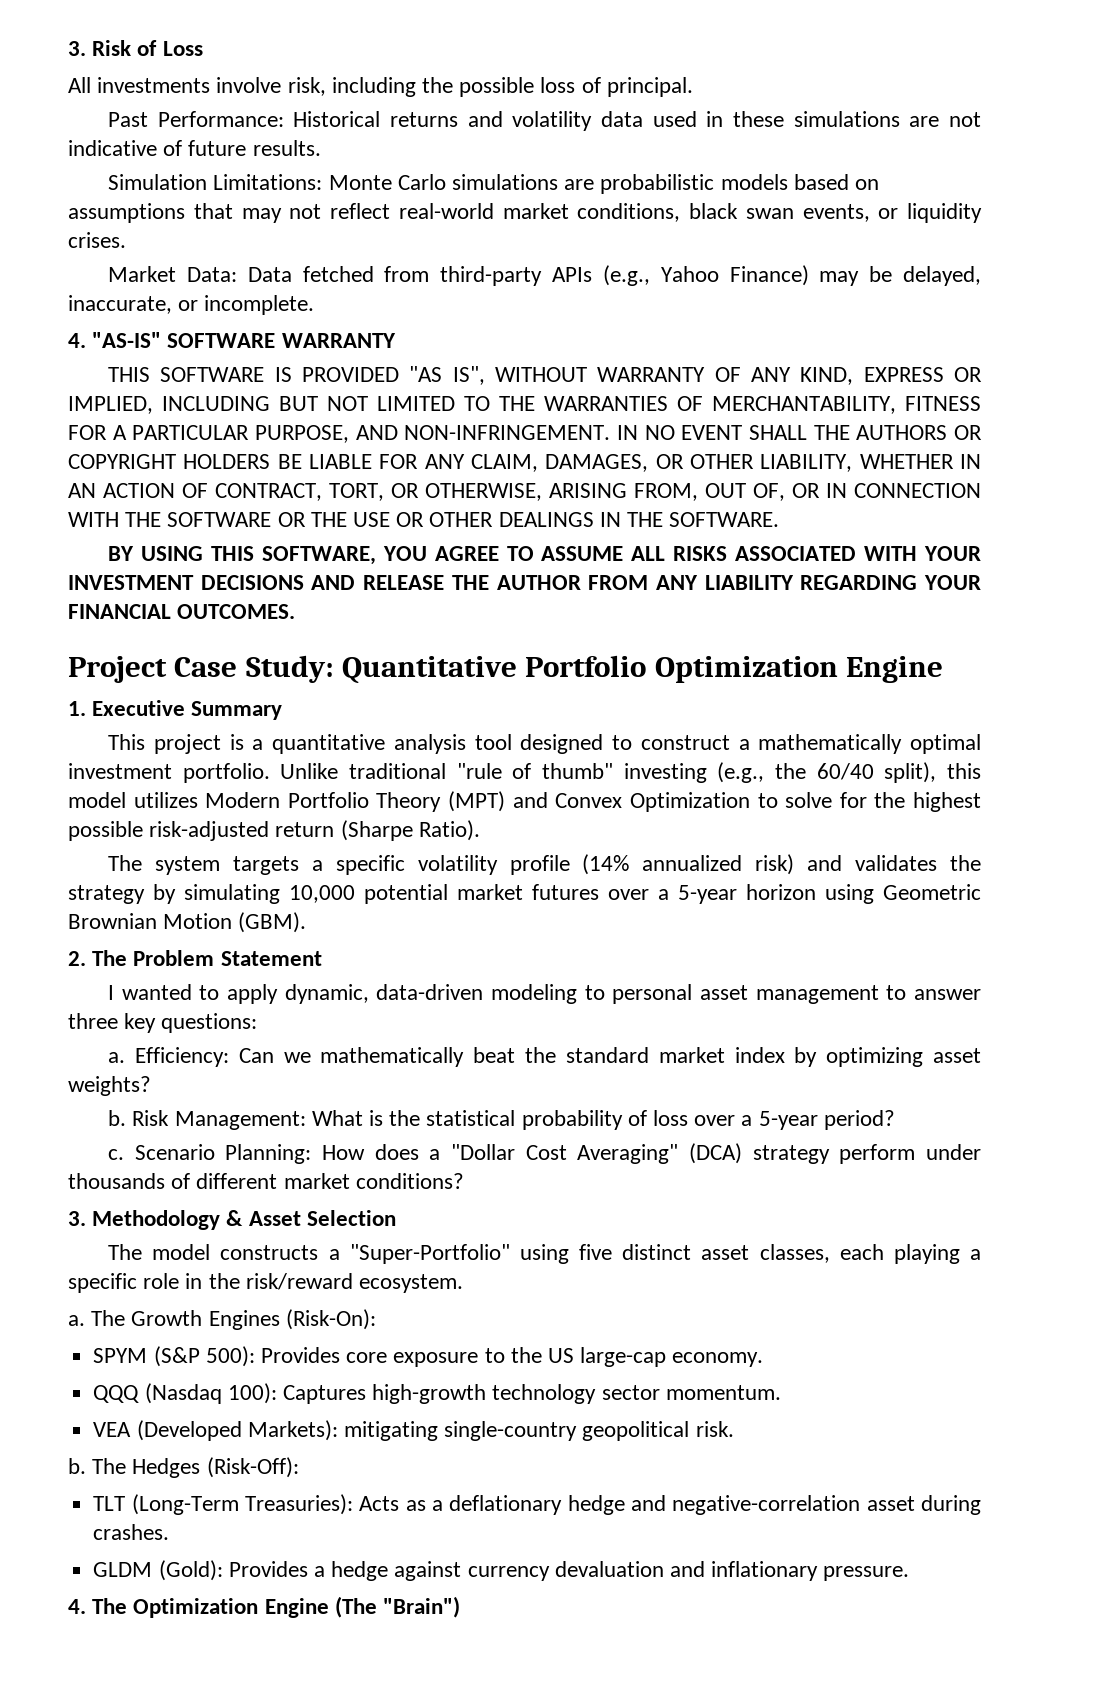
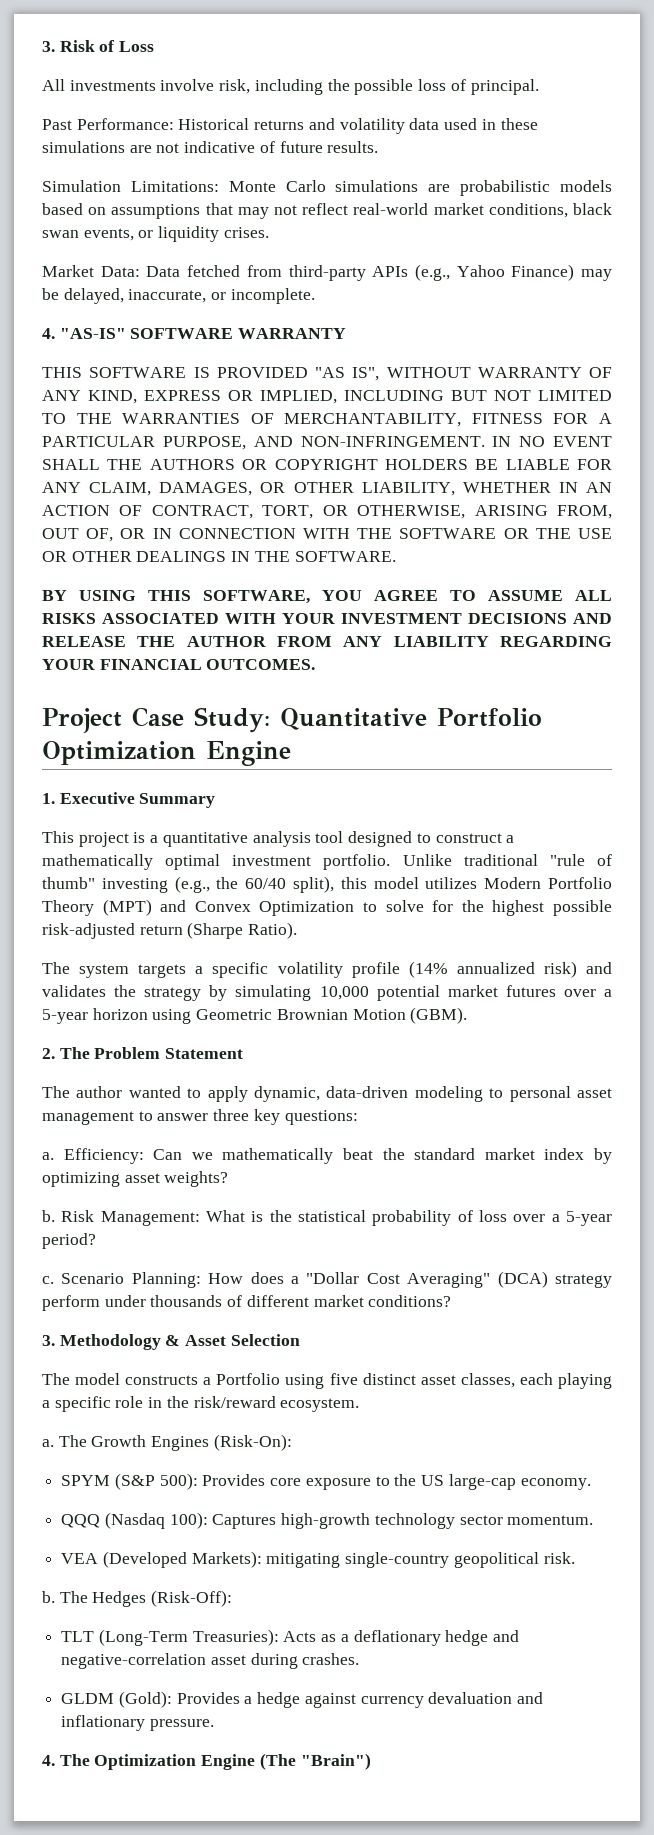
- I wanted to apply dynamic, data-driven modeling to personal asset management to answer three key questions:
+ The author wanted to apply dynamic, data-driven modeling to personal asset management to answer three key questions:
- The model constructs a "Super-Portfolio" using five distinct asset classes, each playing a specific role in the risk/reward ecosystem.
+ The model constructs a Portfolio using five distinct asset classes, each playing a specific role in the risk/reward ecosystem.

